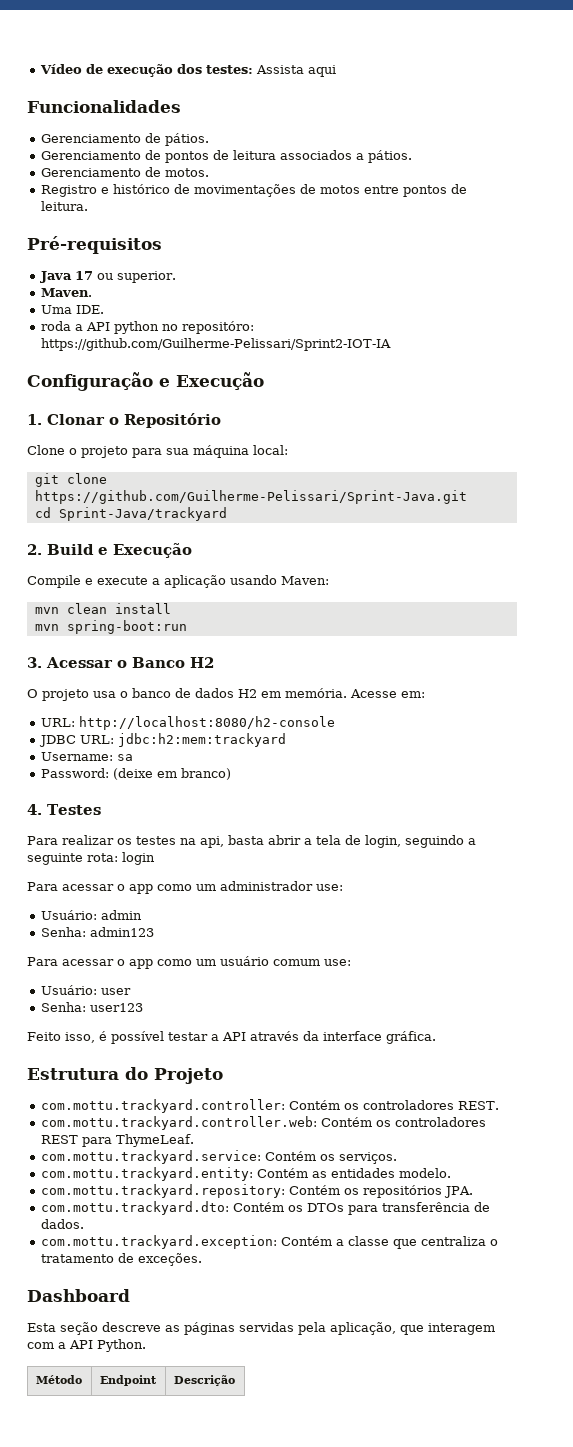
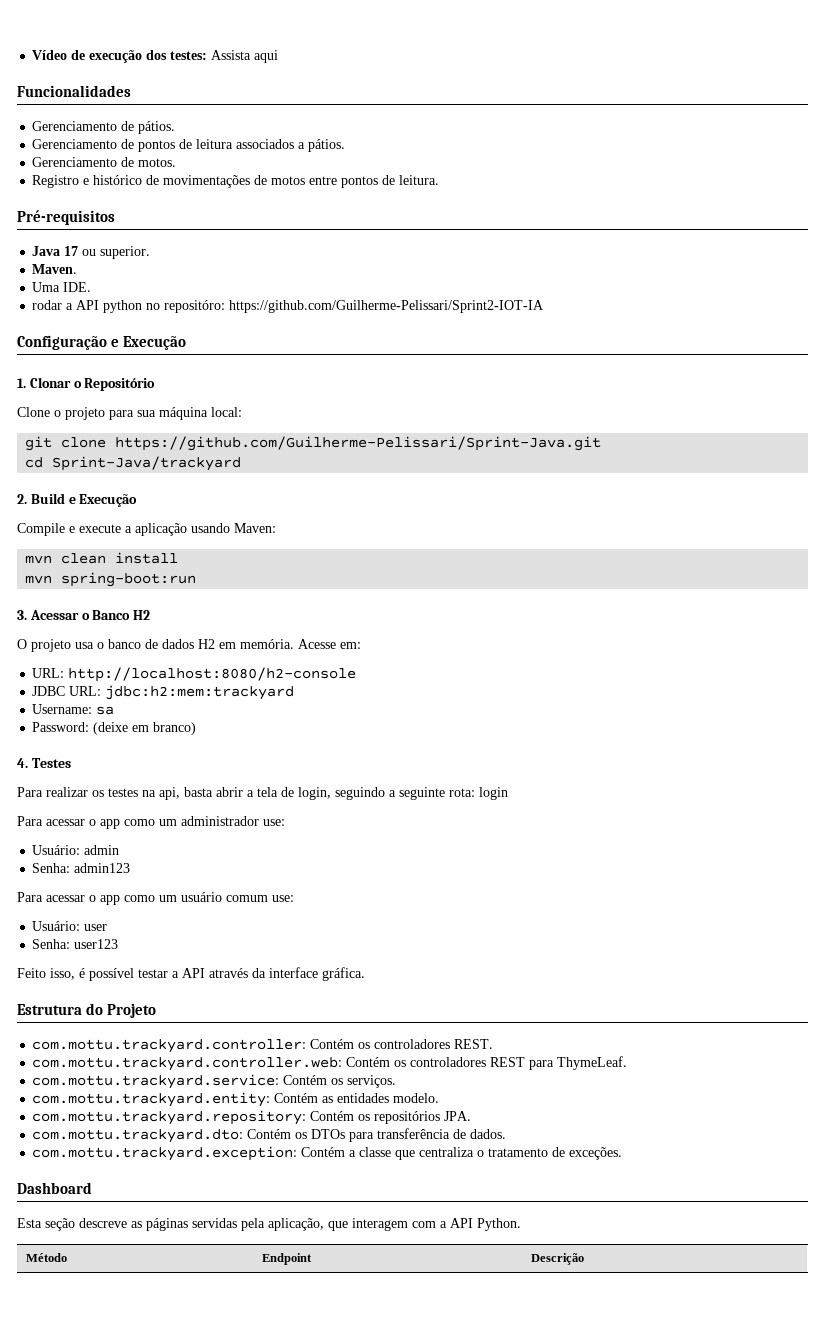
- roda a API python no repositóro: https://github.com/Guilherme-Pelissari/Sprint2-IOT-IA
+ rodar a API python no repositóro: https://github.com/Guilherme-Pelissari/Sprint2-IOT-IA

